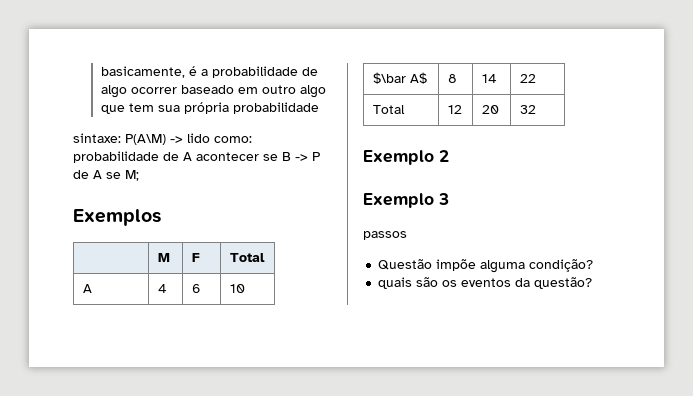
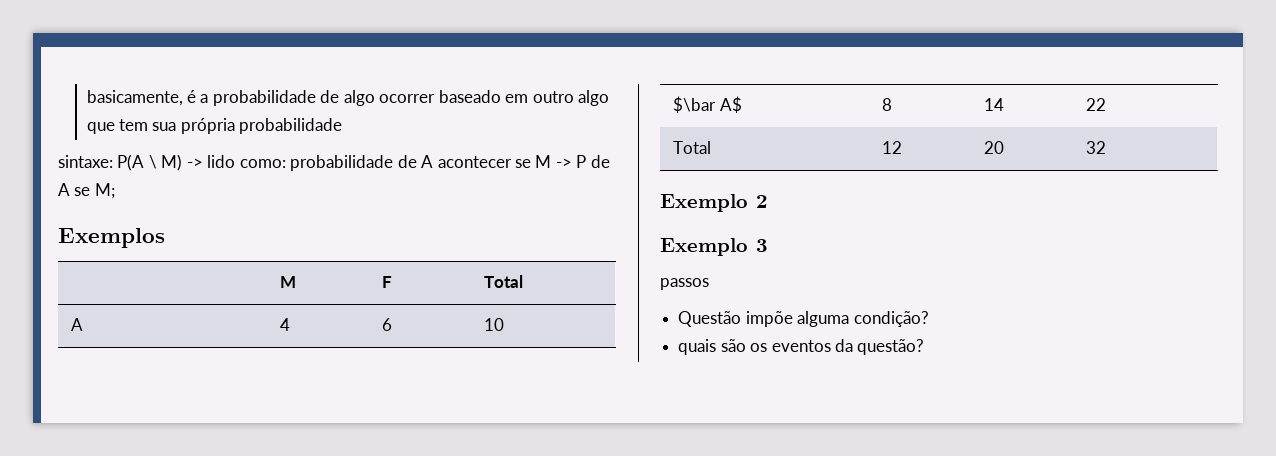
- sintaxe: P(A\M) -> lido como: probabilidade de A acontecer se B -> P de A se M;
+ sintaxe: P(A \ M) -> lido como: probabilidade de A acontecer se M -> P de A se M;

